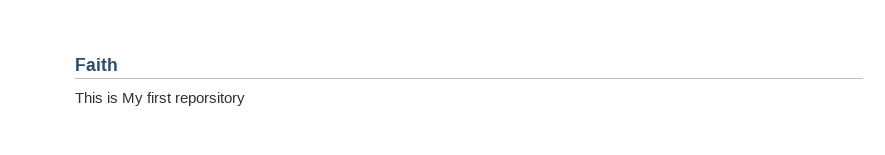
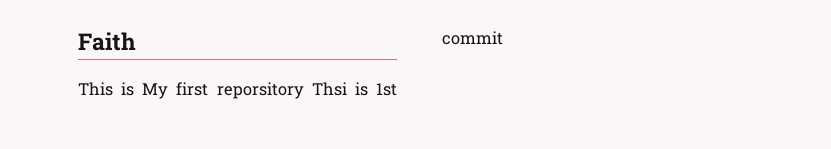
- This is My first reporsitory
+ This is My first reporsitory Thsi is 1st commit

